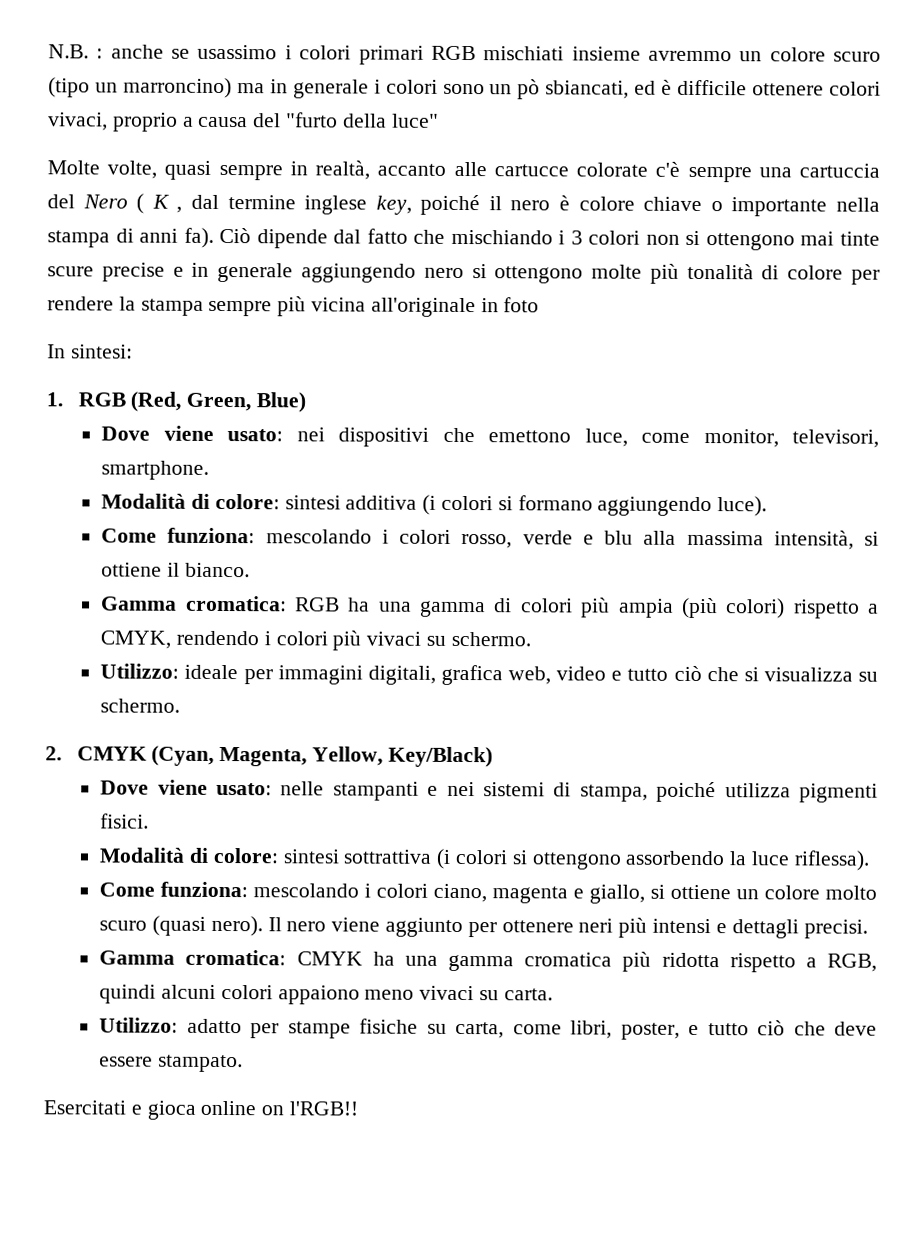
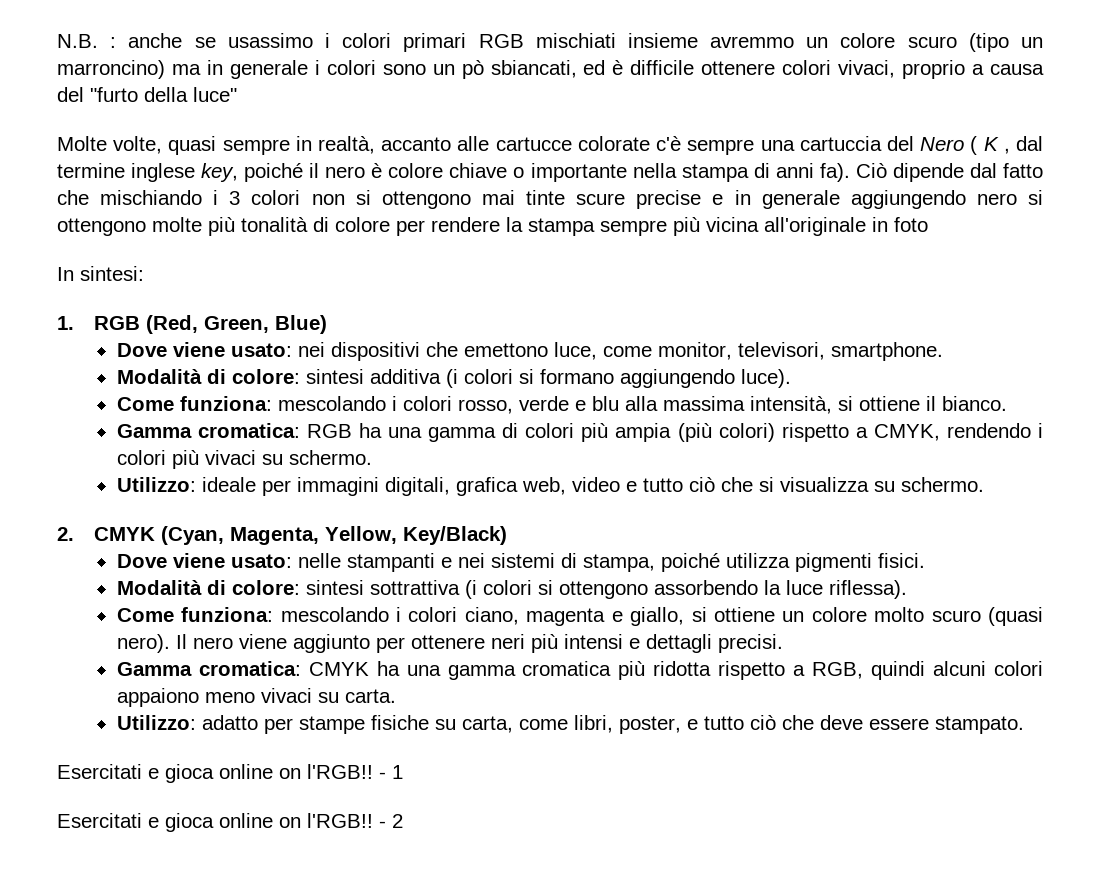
+ - 1
+ Esercitati e gioca online on l'RGB!! - 2

